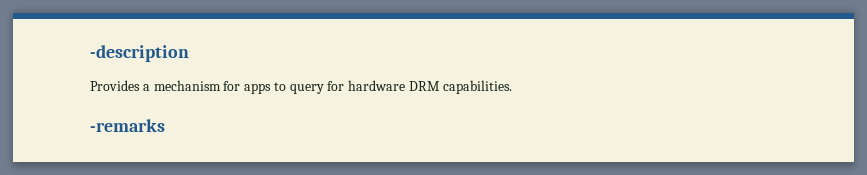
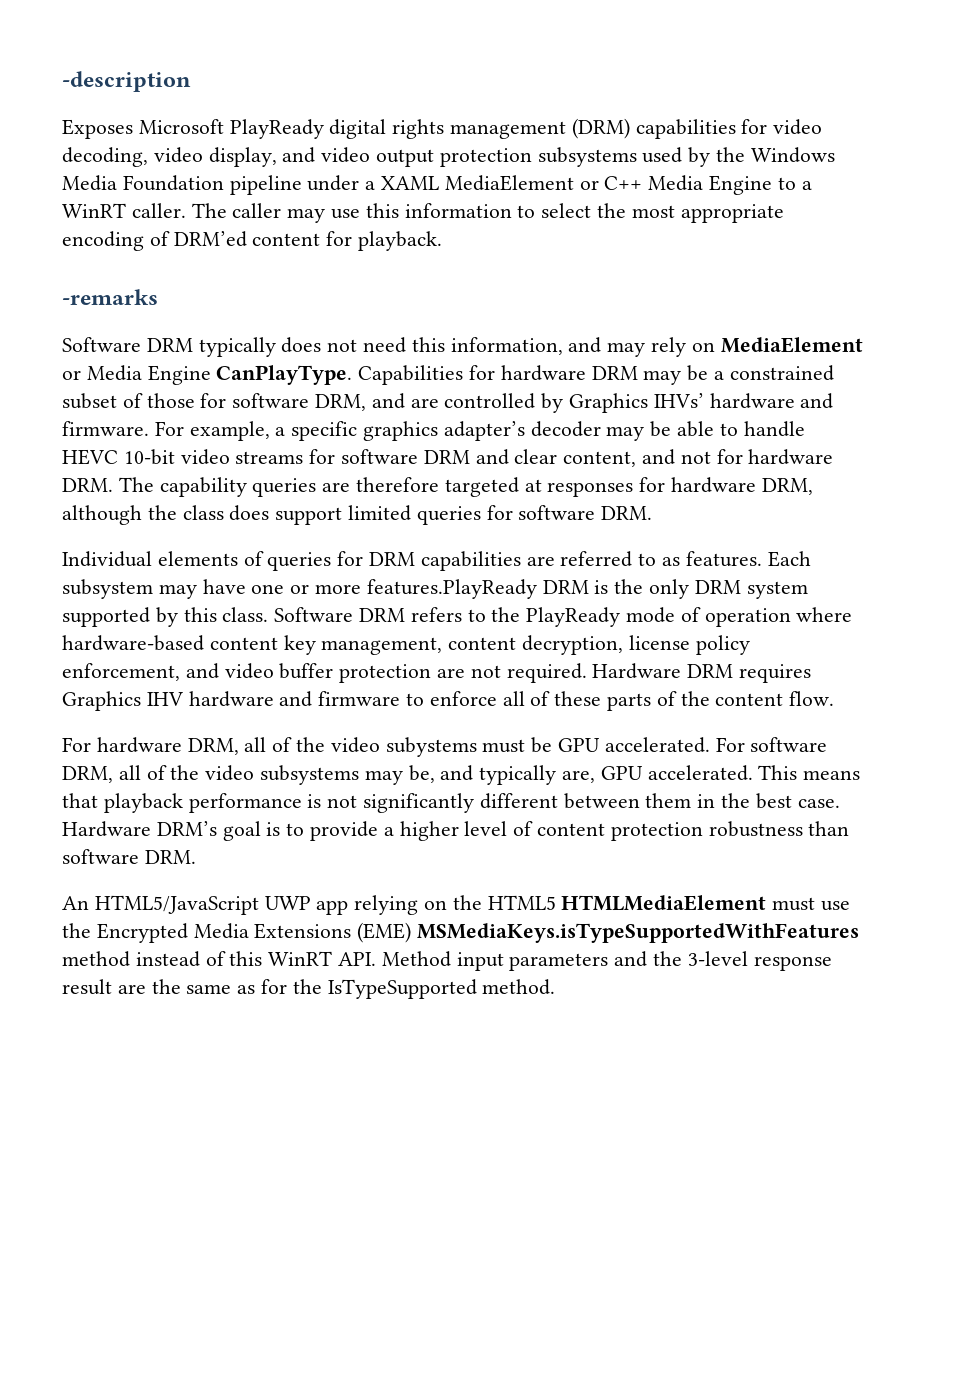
- Provides a mechanism for apps to query for hardware DRM capabilities.
+ Exposes Microsoft PlayReady digital rights management (DRM) capabilities for video decoding, video display, and video output protection subsystems used by the Windows Media Foundation pipeline under a XAML MediaElement or C++ Media Engine to a WinRT caller. The caller may use this information to select the most appropriate encoding of DRM’ed content for playback.
  -remarks
+ Software DRM typically does not need this information, and may rely on MediaElement or Media Engine CanPlayType. Capabilities for hardware DRM may be a constrained subset of those for software DRM, and are controlled by Graphics IHVs’ hardware and firmware. For example, a specific graphics adapter’s decoder may be able to handle HEVC 10-bit video streams for software DRM and clear content, and not for hardware DRM. The capability queries are therefore targeted at responses for hardware DRM, although the class does support limited queries for software DRM.
+ Individual elements of queries for DRM capabilities are referred to as features. Each subsystem may have one or more features.PlayReady DRM is the only DRM system supported by this class. Software DRM refers to the PlayReady mode of operation where hardware-based content key management, content decryption, license policy enforcement, and video buffer protection are not required. Hardware DRM requires Graphics IHV hardware and firmware to enforce all of these parts of the content flow.
+ For hardware DRM, all of the video subystems must be GPU accelerated. For software DRM, all of the video subsystems may be, and typically are, GPU accelerated. This means that playback performance is not significantly different between them in the best case. Hardware DRM’s goal is to provide a higher level of content protection robustness than software DRM.
+ An HTML5/JavaScript UWP app relying on the HTML5 HTMLMediaElement must use the Encrypted Media Extensions (EME) MSMediaKeys.isTypeSupportedWithFeatures method instead of this WinRT API. Method input parameters and the 3-level response result are the same as for the IsTypeSupported method.

